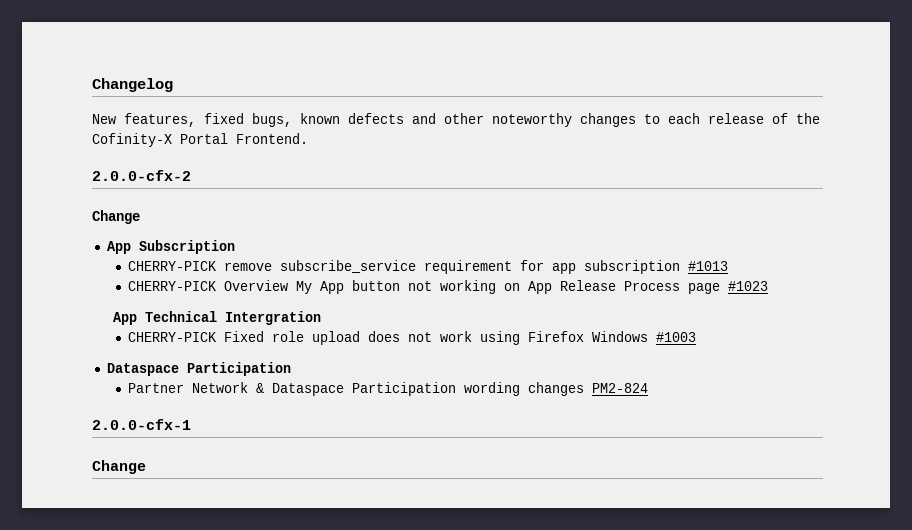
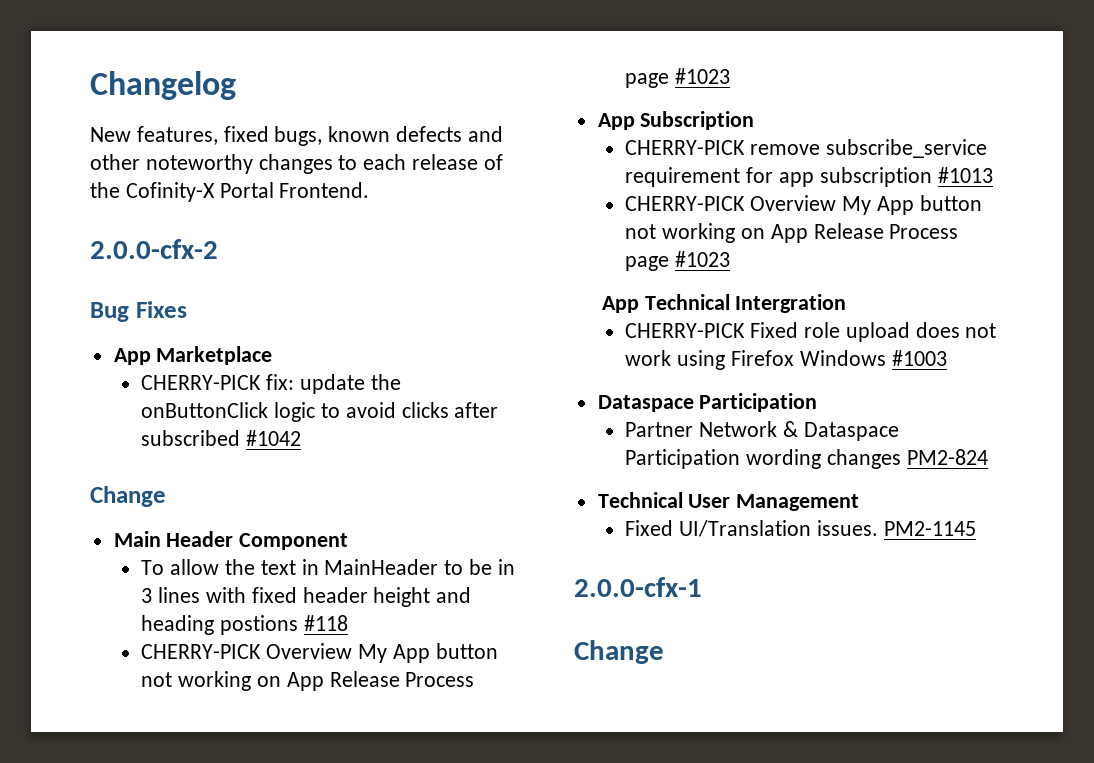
  2.0.0-cfx-2
+ Bug Fixes
+ App Marketplace
+ CHERRY-PICK fix: update the onButtonClick logic to avoid clicks after subscribed #1042
  Change
+ Main Header Component
+ To allow the text in MainHeader to be in 3 lines with fixed header height and heading postions #118
+ CHERRY-PICK Overview My App button not working on App Release Process page #1023
+ Technical User Management
+ Fixed UI/Translation issues. PM2-1145

